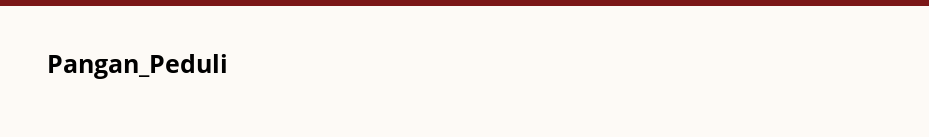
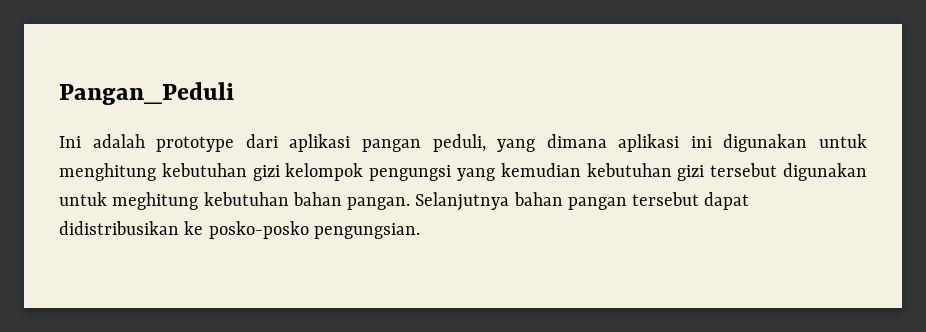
+ Ini adalah prototype dari aplikasi pangan peduli, yang dimana aplikasi ini digunakan untuk menghitung kebutuhan gizi kelompok pengungsi yang kemudian kebutuhan gizi tersebut digunakan untuk meghitung kebutuhan bahan pangan. Selanjutnya bahan pangan tersebut dapat didistribusikan ke posko-posko pengungsian.

